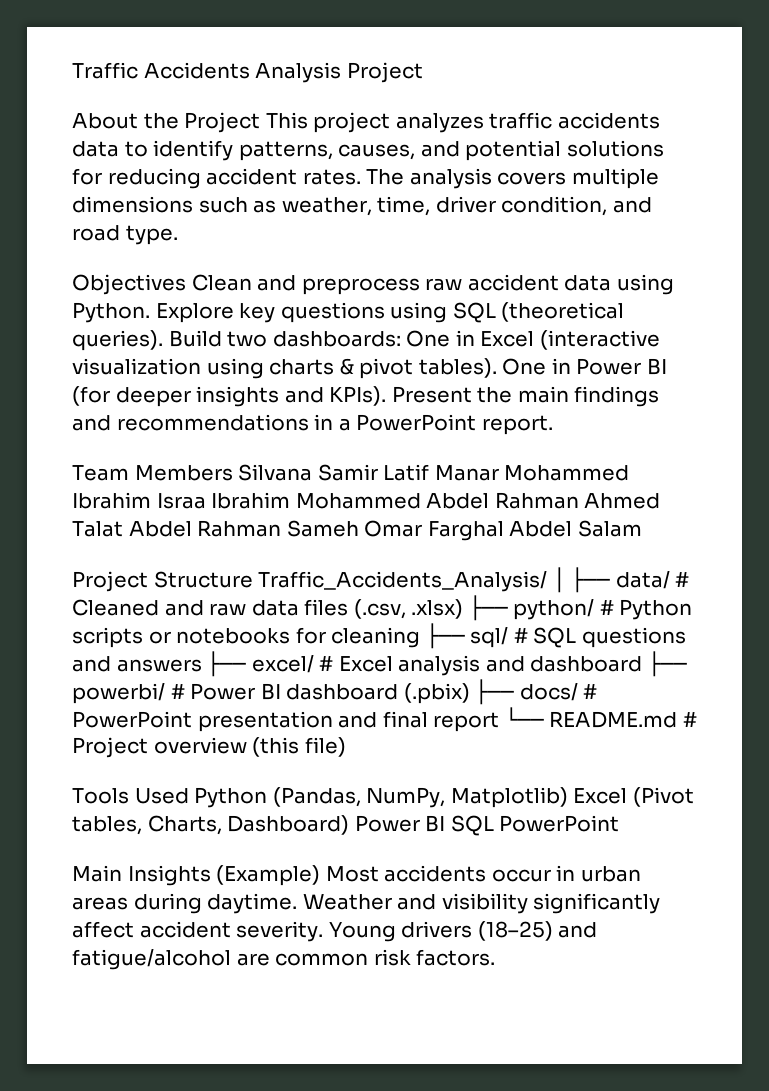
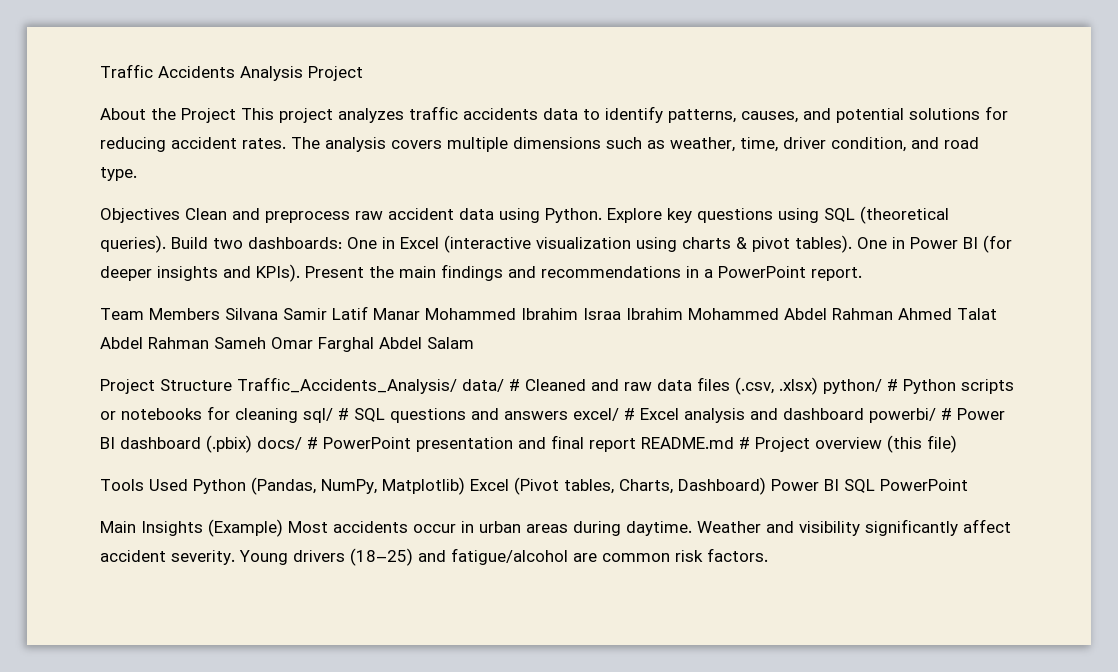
- Project Structure Traffic_Accidents_Analysis/ │ ├── data/ # Cleaned and raw data files (.csv, .xlsx) ├── python/ # Python scripts or notebooks for cleaning ├── sql/ # SQL questions and answers ├── excel/ # Excel analysis and dashboard ├── powerbi/ # Power BI dashboard (.pbix) ├── docs/ # PowerPoint presentation and final report └── README.md # Project overview (this file)
+ Project Structure Traffic_Accidents_Analysis/ data/ # Cleaned and raw data files (.csv, .xlsx) python/ # Python scripts or notebooks for cleaning sql/ # SQL questions and answers excel/ # Excel analysis and dashboard powerbi/ # Power BI dashboard (.pbix) docs/ # PowerPoint presentation and final report README.md # Project overview (this file)

